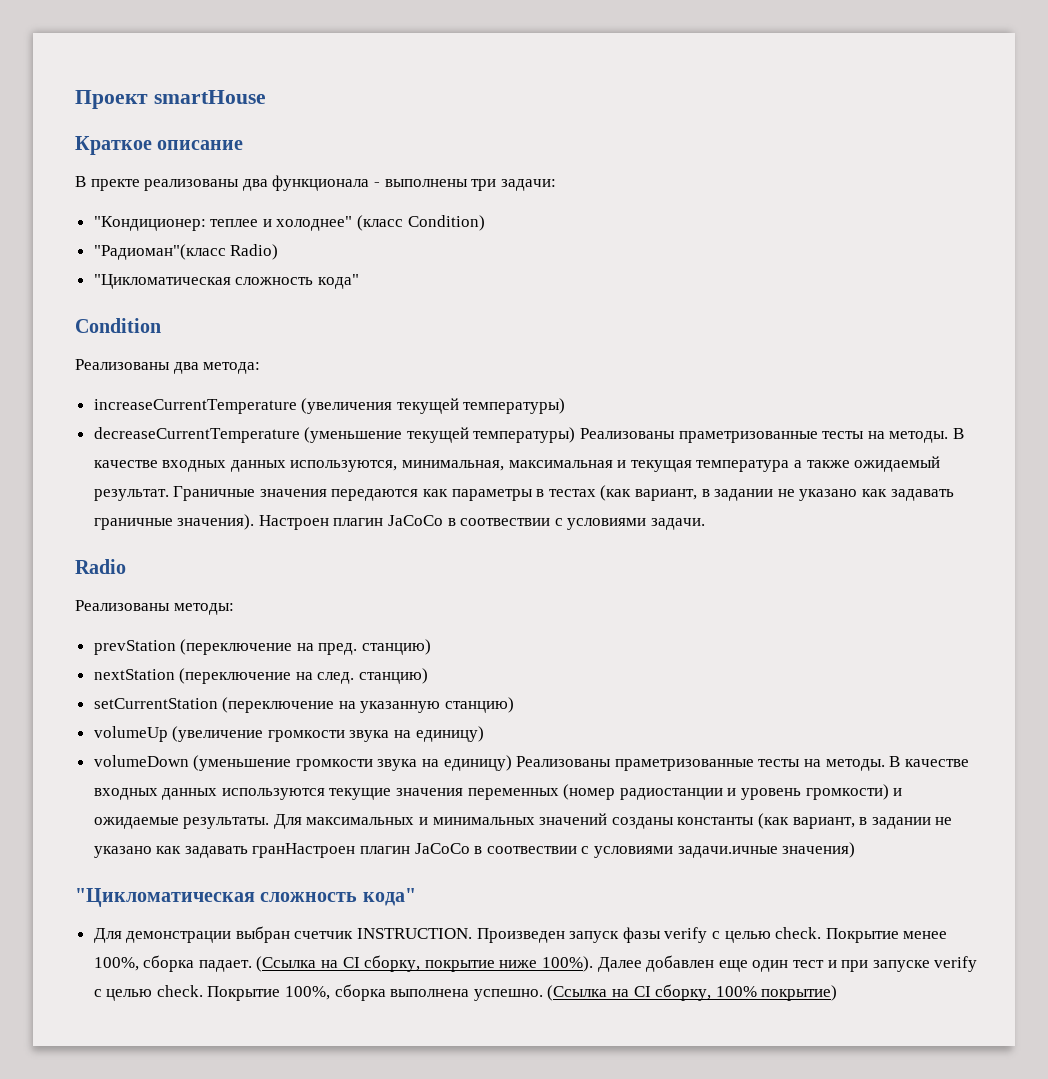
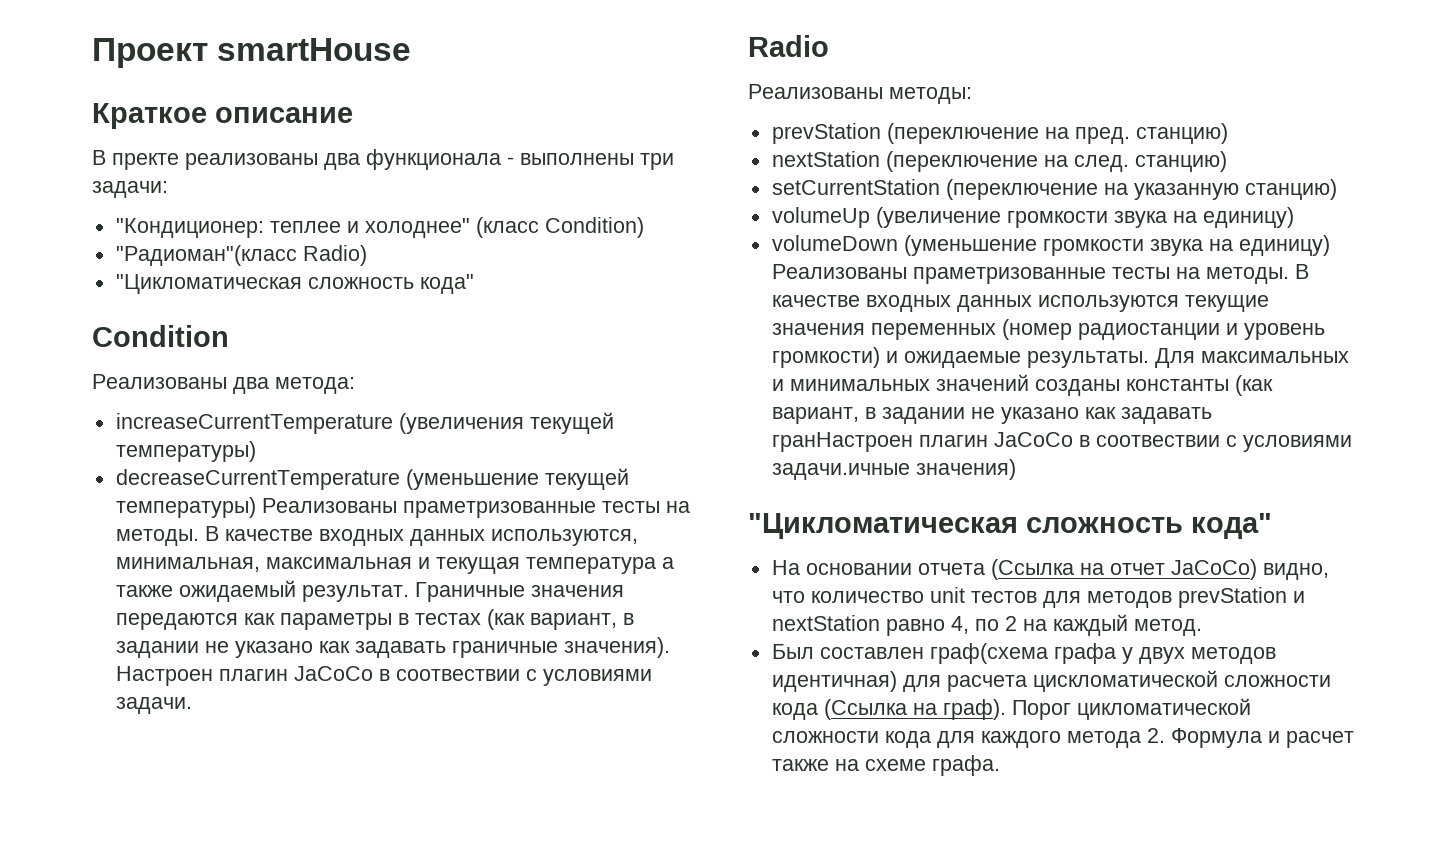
- Для демонстрации выбран счетчик INSTRUCTION. Произведен запуск фазы verify с целью check. Покрытие менее 100%, сборка падает. (Ссылка на CI сборку, покрытие ниже 100%). Далее добавлен еще один тест и при запуске verify с целью check. Покрытие 100%, сборка выполнена успешно. (Ссылка на CI сборку, 100% покрытие)
+ На основании отчета (Ссылка на отчет JaCoCo) видно, что количество unit тестов для методов prevStation и nextStation равно 4, по 2 на каждый метод.
+ Был составлен граф(схема графа у двух методов идентичная) для расчета цискломатической сложности кода (Ссылка на граф). Порог цикломатической сложности кода для каждого метода 2. Формула и расчет также на схеме графа.

